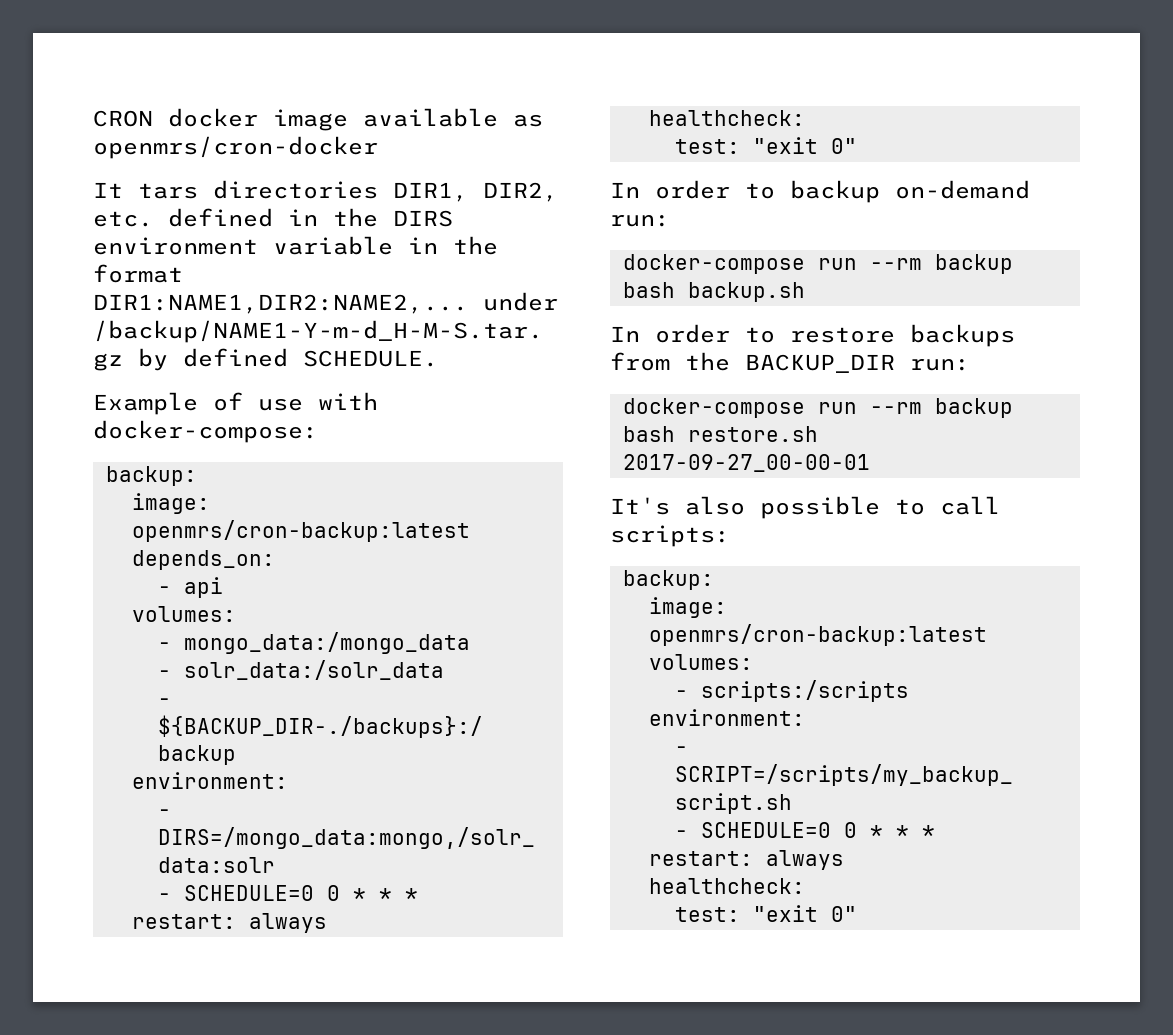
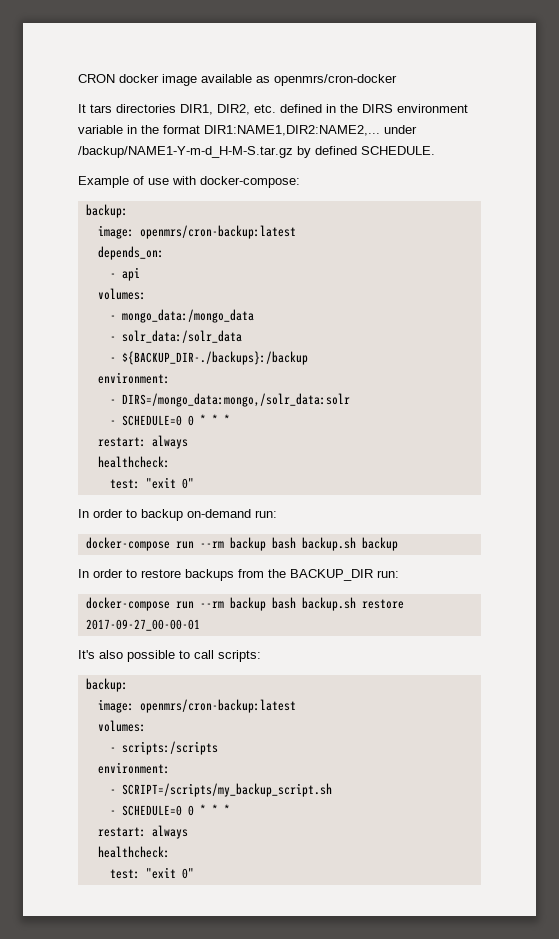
- docker-compose run --rm backup bash backup.sh
+ docker-compose run --rm backup bash backup.sh backup
- docker-compose run --rm backup bash restore.sh 2017-09-27_00-00-01
+ docker-compose run --rm backup bash backup.sh restore 2017-09-27_00-00-01

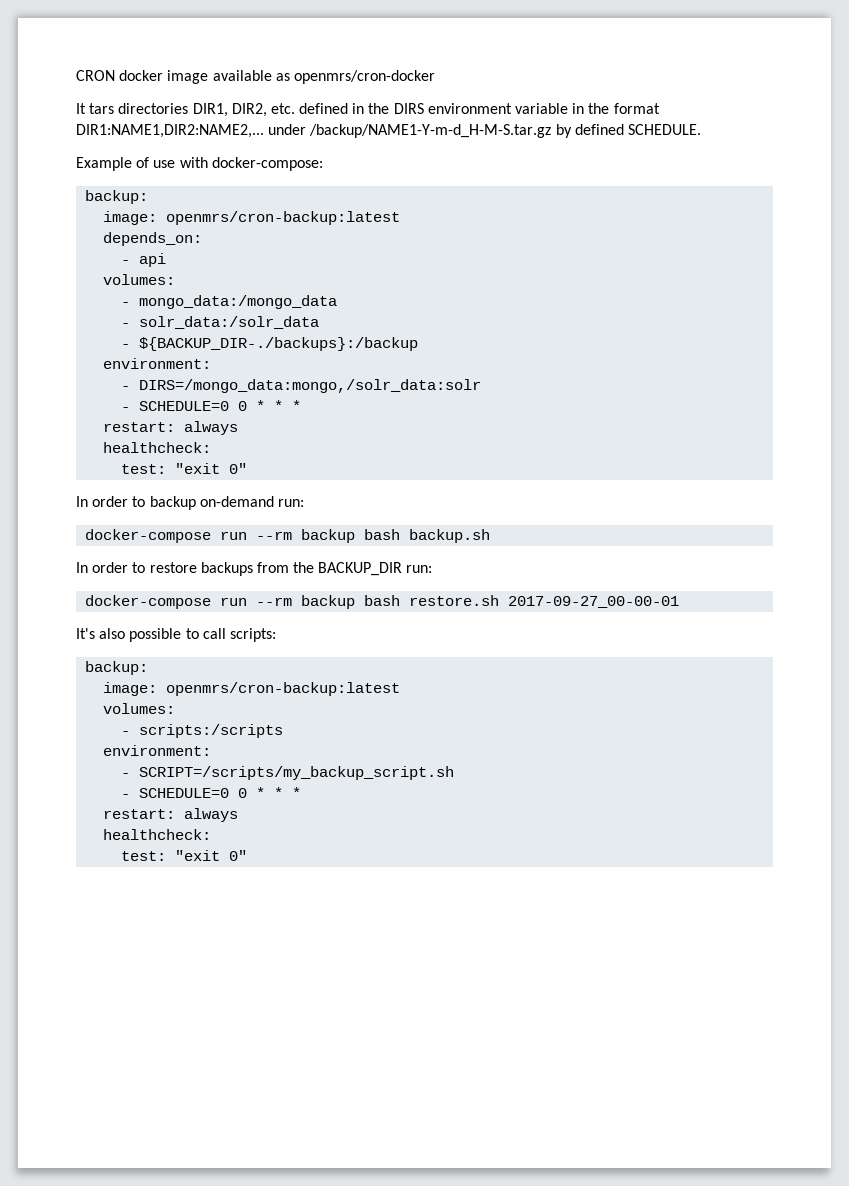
- docker-compose run --rm backup bash backup.sh backup
+ docker-compose run --rm backup bash backup.sh
- docker-compose run --rm backup bash backup.sh restore 2017-09-27_00-00-01
+ docker-compose run --rm backup bash restore.sh 2017-09-27_00-00-01

